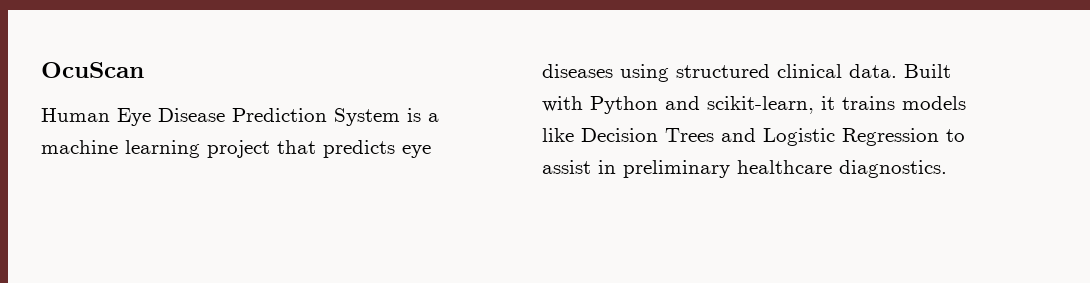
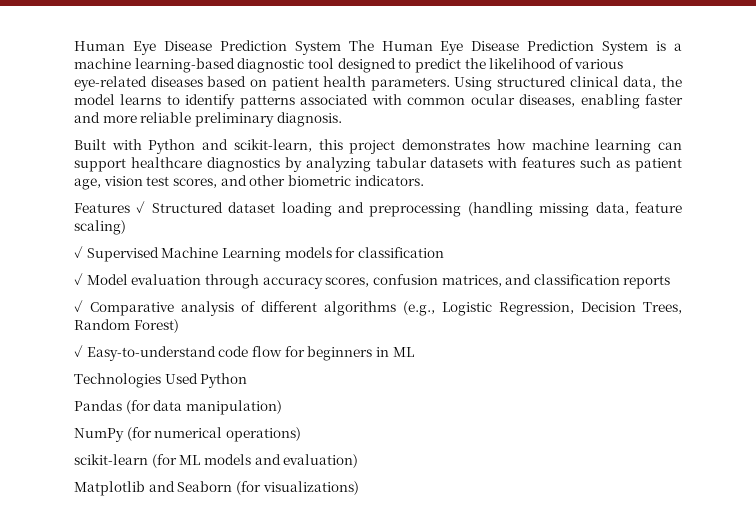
- OcuScan
- Human Eye Disease Prediction System is a machine learning project that predicts eye diseases using structured clinical data. Built with Python and scikit-learn, it trains models like Decision Trees and Logistic Regression to assist in preliminary healthcare diagnostics.
+ Human Eye Disease Prediction System The Human Eye Disease Prediction System is a machine learning-based diagnostic tool designed to predict the likelihood of various eye-related diseases based on patient health parameters. Using structured clinical data, the model learns to identify patterns associated with common ocular diseases, enabling faster and more reliable preliminary diagnosis.
+ Built with Python and scikit-learn, this project demonstrates how machine learning can support healthcare diagnostics by analyzing tabular datasets with features such as patient age, vision test scores, and other biometric indicators.
+ Features ✓ Structured dataset loading and preprocessing (handling missing data, feature scaling)
+ ✓ Supervised Machine Learning models for classification
+ ✓ Model evaluation through accuracy scores, confusion matrices, and classification reports
+ ✓ Comparative analysis of different algorithms (e.g., Logistic Regression, Decision Trees, Random Forest)
+ ✓ Easy-to-understand code flow for beginners in ML
+ Technologies Used Python
+ Pandas (for data manipulation)
+ NumPy (for numerical operations)
+ scikit-learn (for ML models and evaluation)
+ Matplotlib and Seaborn (for visualizations)

